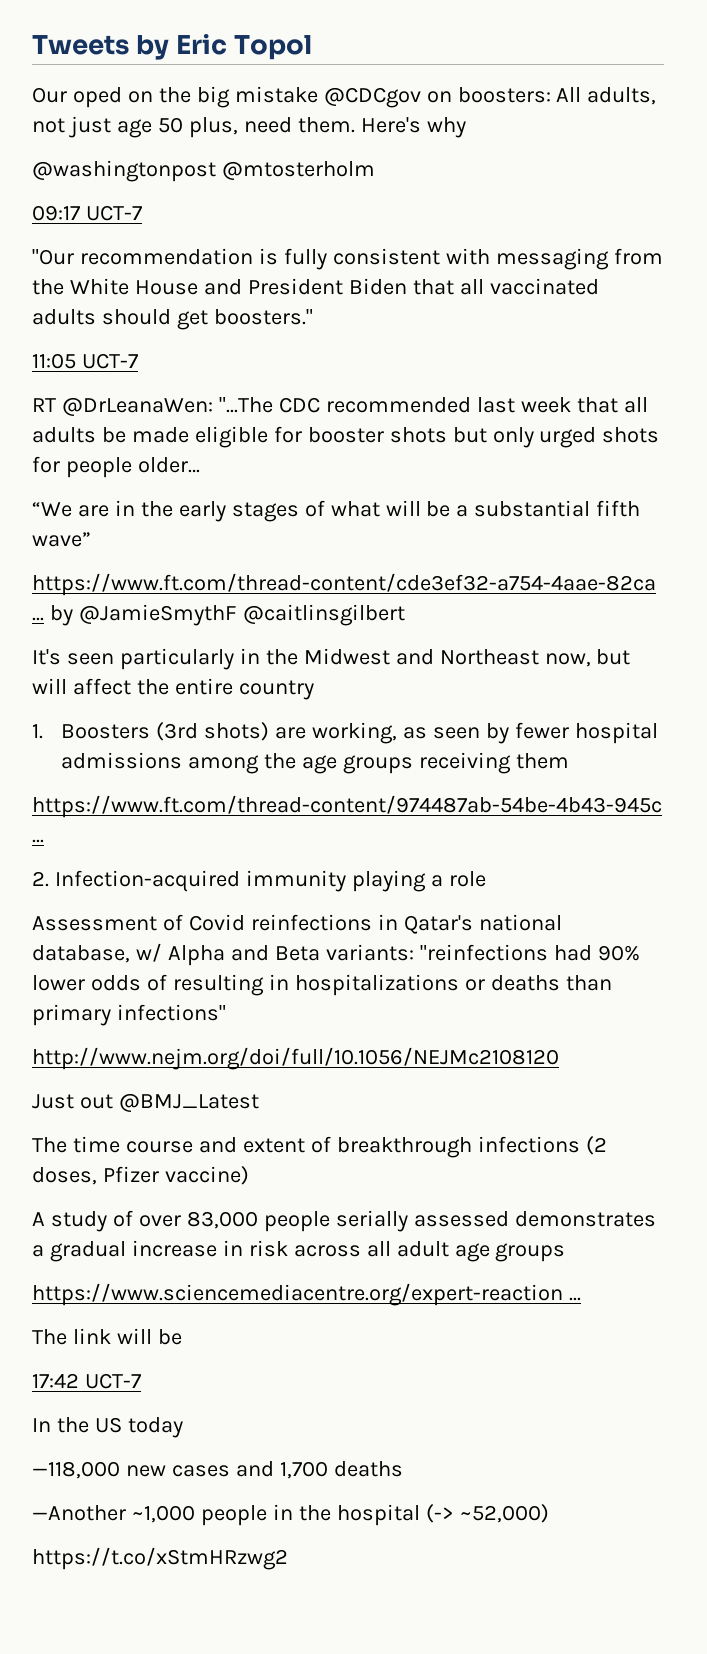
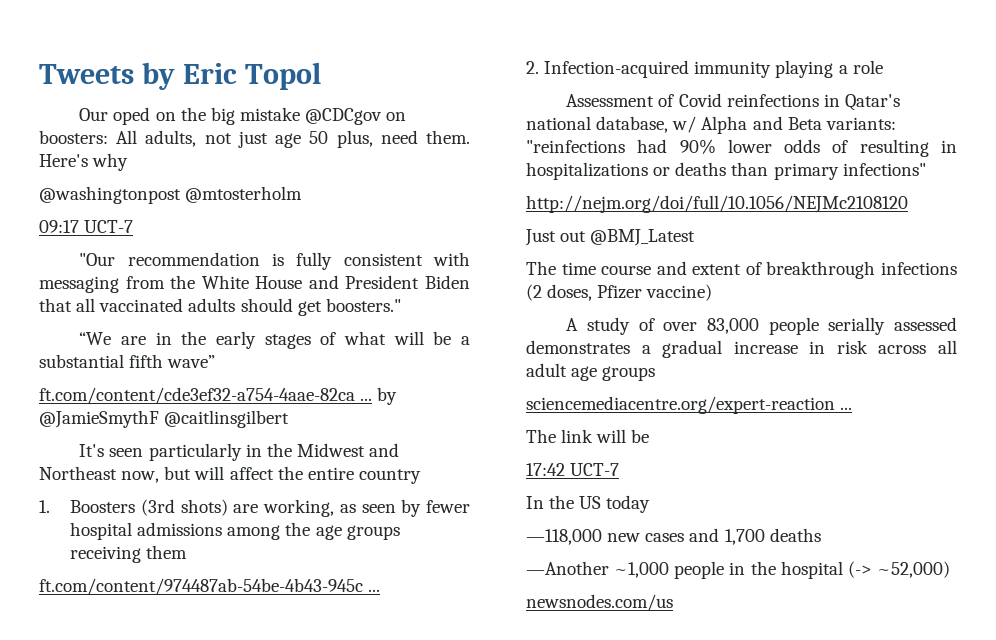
- 11:05 UCT-7
- RT @DrLeanaWen: "...The CDC recommended last week that all adults be made eligible for booster shots but only urged shots for people older…
- https://www.ft.com/thread-content/cde3ef32-a754-4aae-82ca ... by @JamieSmythF @caitlinsgilbert
+ ft.com/content/cde3ef32-a754-4aae-82ca ... by @JamieSmythF @caitlinsgilbert
- https://www.ft.com/thread-content/974487ab-54be-4b43-945c ...
+ ft.com/content/974487ab-54be-4b43-945c ...
- http://www.nejm.org/doi/full/10.1056/NEJMc2108120
+ http://nejm.org/doi/full/10.1056/NEJMc2108120
- https://www.sciencemediacentre.org/expert-reaction ...
+ sciencemediacentre.org/expert-reaction ...
- https://t.co/xStmHRzwg2
+ newsnodes.com/us

